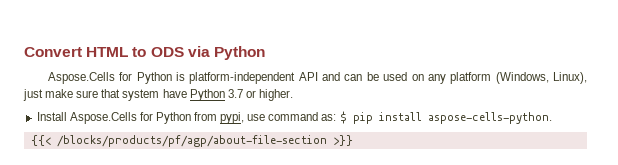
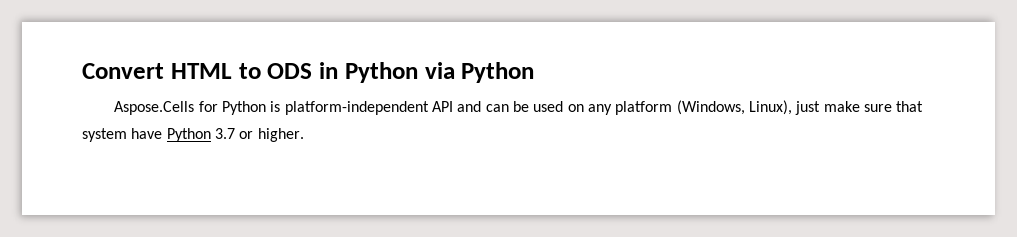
- Convert HTML to ODS via Python
+ Convert HTML to ODS in Python via Python
- Install Aspose.Cells for Python from pypi, use command as: $ pip install aspose-cells-python.
- {{< /blocks/products/pf/agp/about-file-section >}}

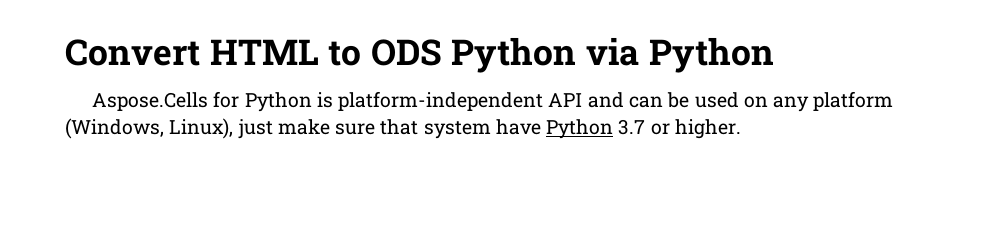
- Convert HTML to ODS in Python via Python
+ Convert HTML to ODS Python via Python

